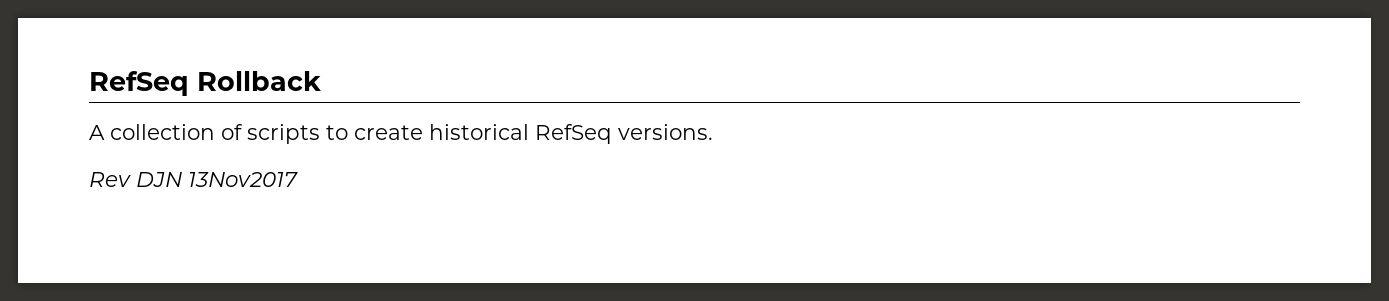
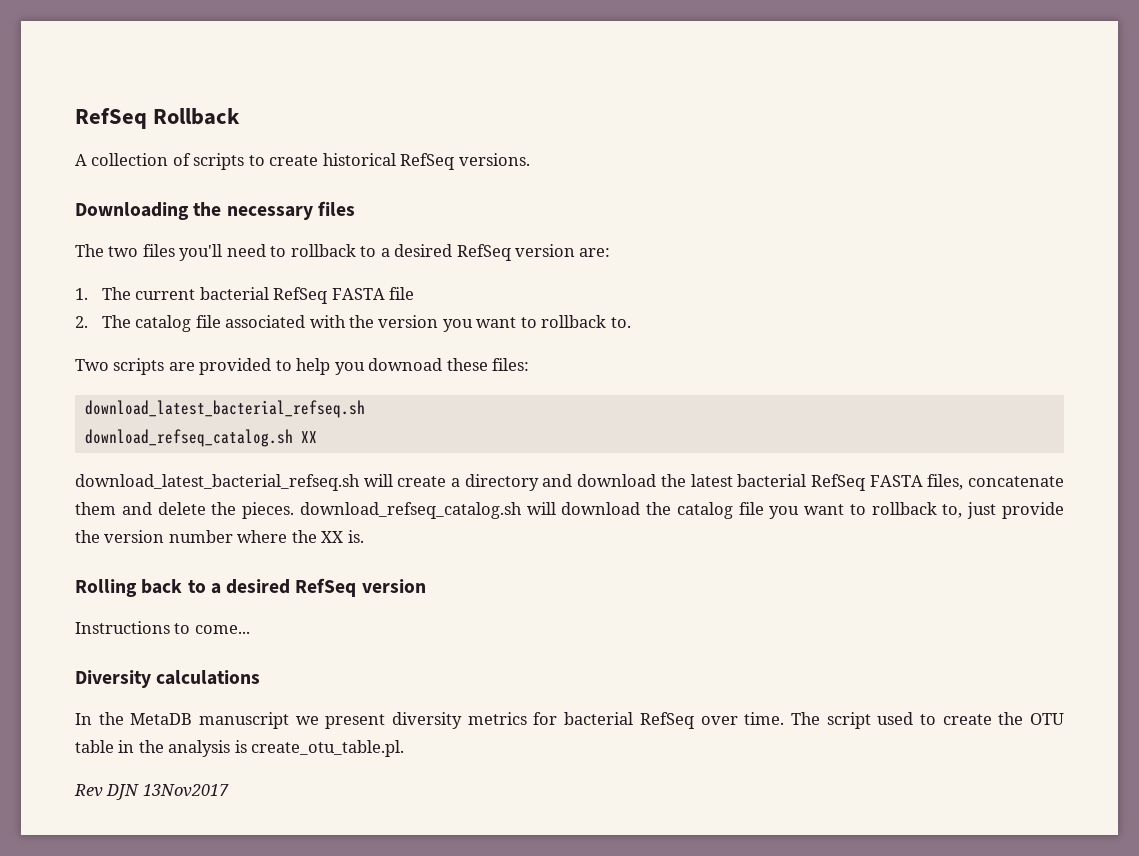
+ Downloading the necessary files
+ The two files you'll need to rollback to a desired RefSeq version are:
+ 1. The current bacterial RefSeq FASTA file
+ 2. The catalog file associated with the version you want to rollback to.
+ Two scripts are provided to help you downoad these files:
+ download_latest_bacterial_refseq.sh
+ download_refseq_catalog.sh XX
+ download_latest_bacterial_refseq.sh will create a directory and download the latest bacterial RefSeq FASTA files, concatenate them and delete the pieces. download_refseq_catalog.sh will download the catalog file you want to rollback to, just provide the version number where the XX is.
+ Rolling back to a desired RefSeq version
+ Instructions to come...
+ Diversity calculations
+ In the MetaDB manuscript we present diversity metrics for bacterial RefSeq over time. The script used to create the OTU table in the analysis is create_otu_table.pl.

